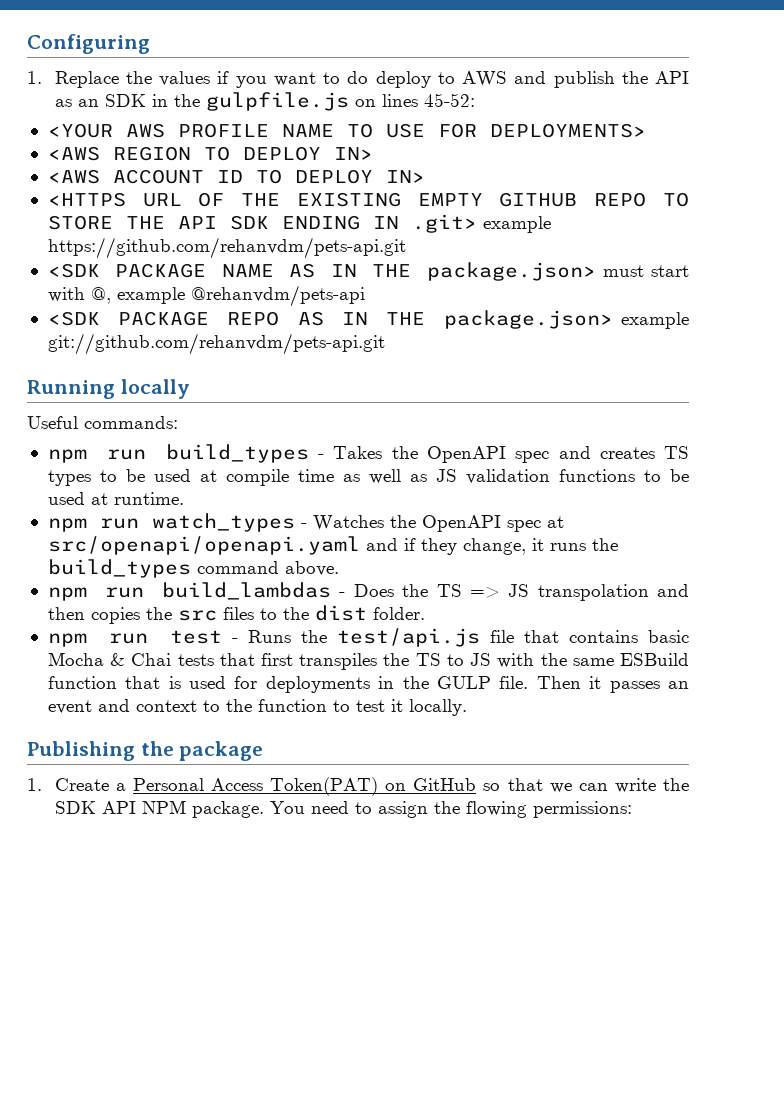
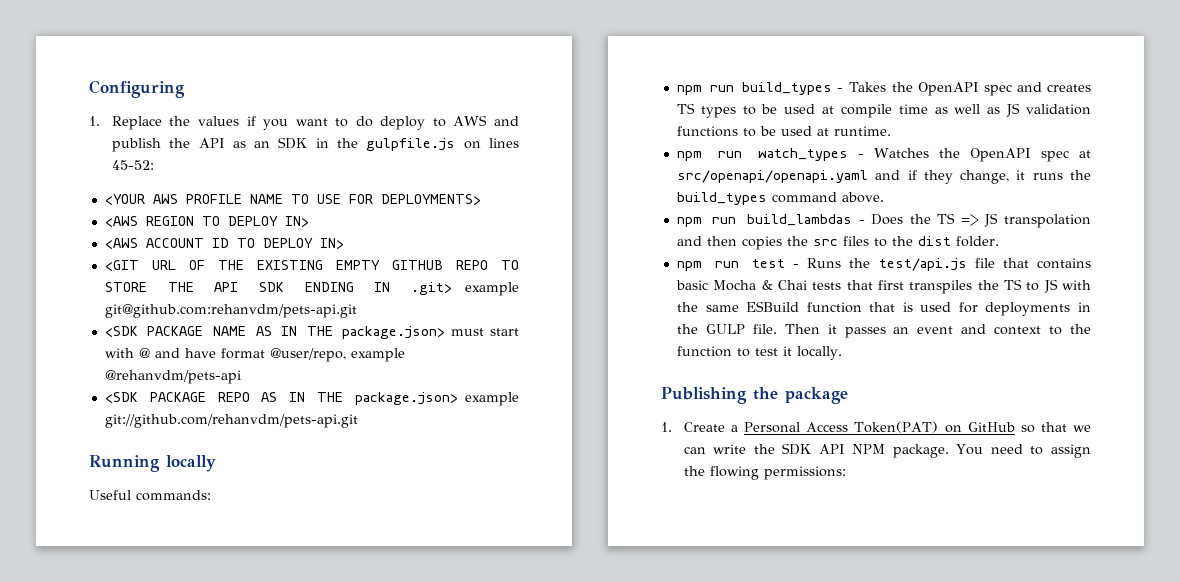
- <HTTPS URL OF THE EXISTING EMPTY GITHUB REPO TO STORE THE API SDK ENDING IN .git> example https://github.com/rehanvdm/pets-api.git
+ <GIT URL OF THE EXISTING EMPTY GITHUB REPO TO STORE THE API SDK ENDING IN .git> example git@github.com:rehanvdm/pets-api.git
- <SDK PACKAGE NAME AS IN THE package.json> must start with @, example @rehanvdm/pets-api
+ <SDK PACKAGE NAME AS IN THE package.json> must start with @ and have format @user/repo, example @rehanvdm/pets-api

